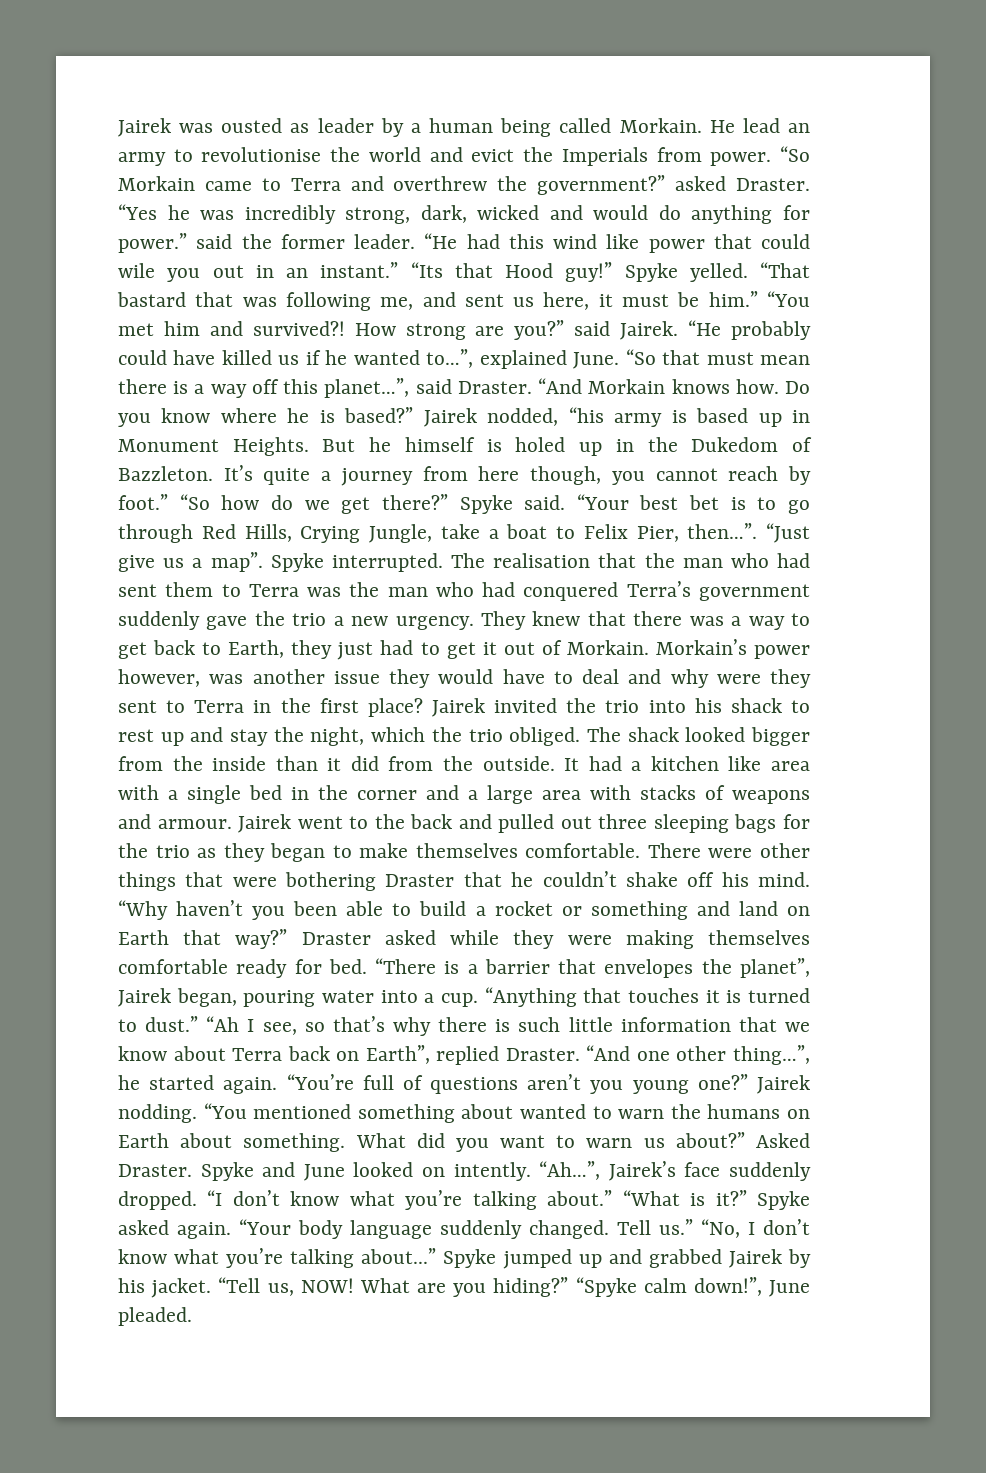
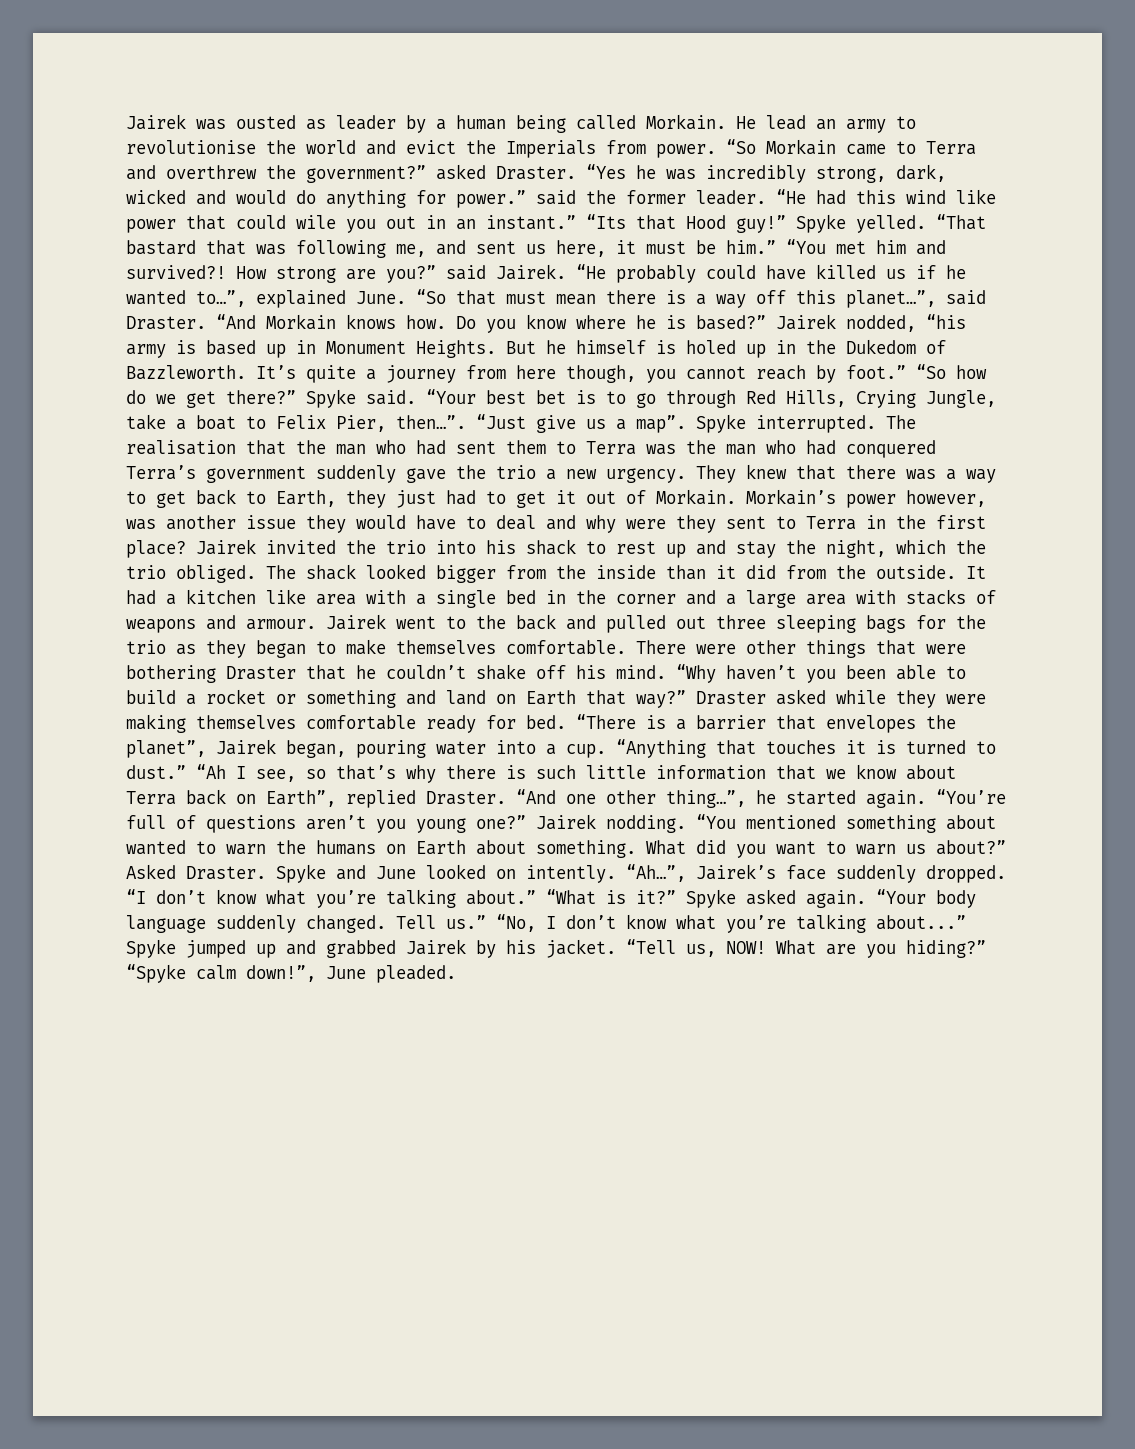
- But he himself is holed up in the Dukedom of Bazzleton.
+ But he himself is holed up in the Dukedom of Bazzleworth.

